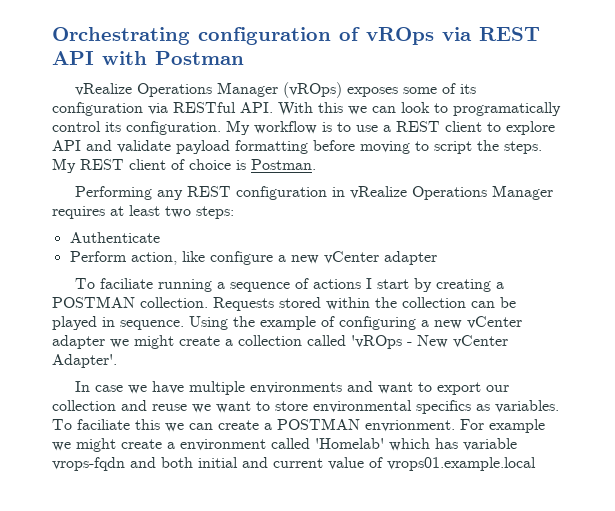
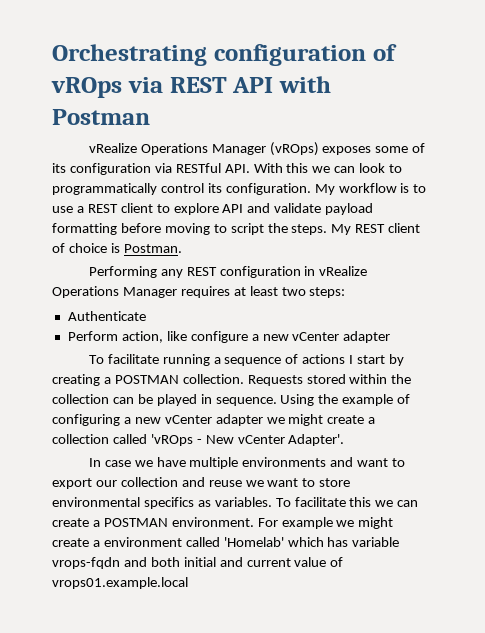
- vRealize Operations Manager (vROps) exposes some of its configuration via RESTful API. With this we can look to programatically control its configuration.
+ vRealize Operations Manager (vROps) exposes some of its configuration via RESTful API. With this we can look to programmatically control its configuration.
- To faciliate running a sequence of actions I start by creating a POSTMAN collection.
+ To facilitate running a sequence of actions I start by creating a POSTMAN collection.
- To faciliate this we can create a POSTMAN envrionment.
+ To facilitate this we can create a POSTMAN environment.

